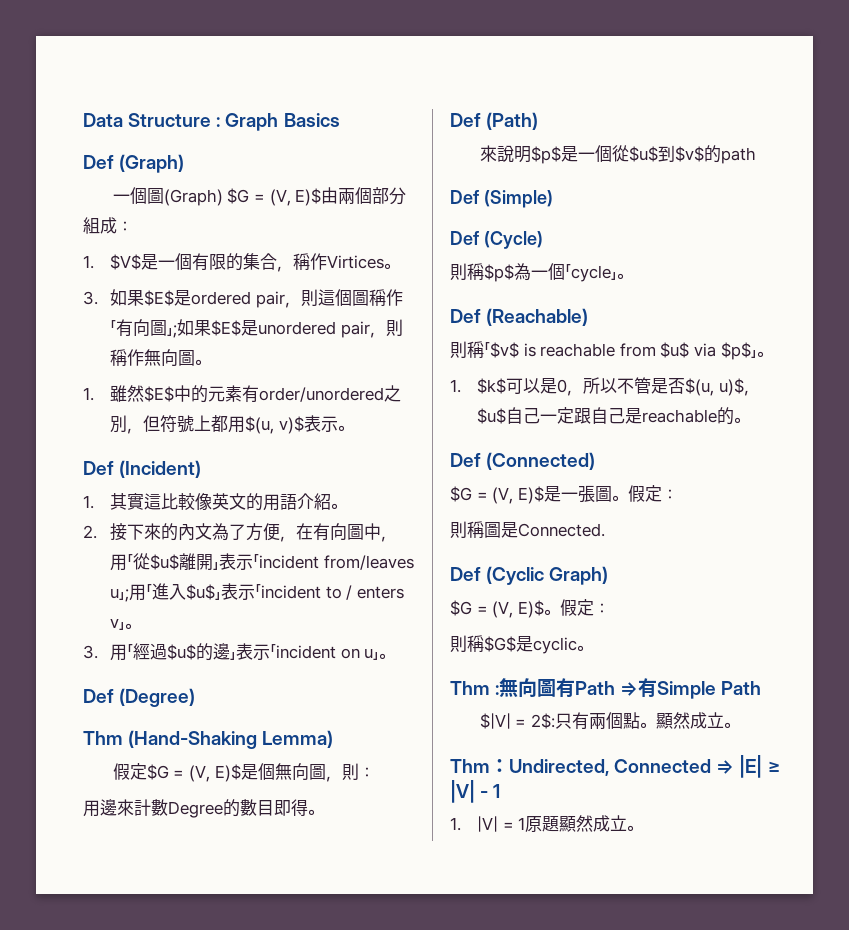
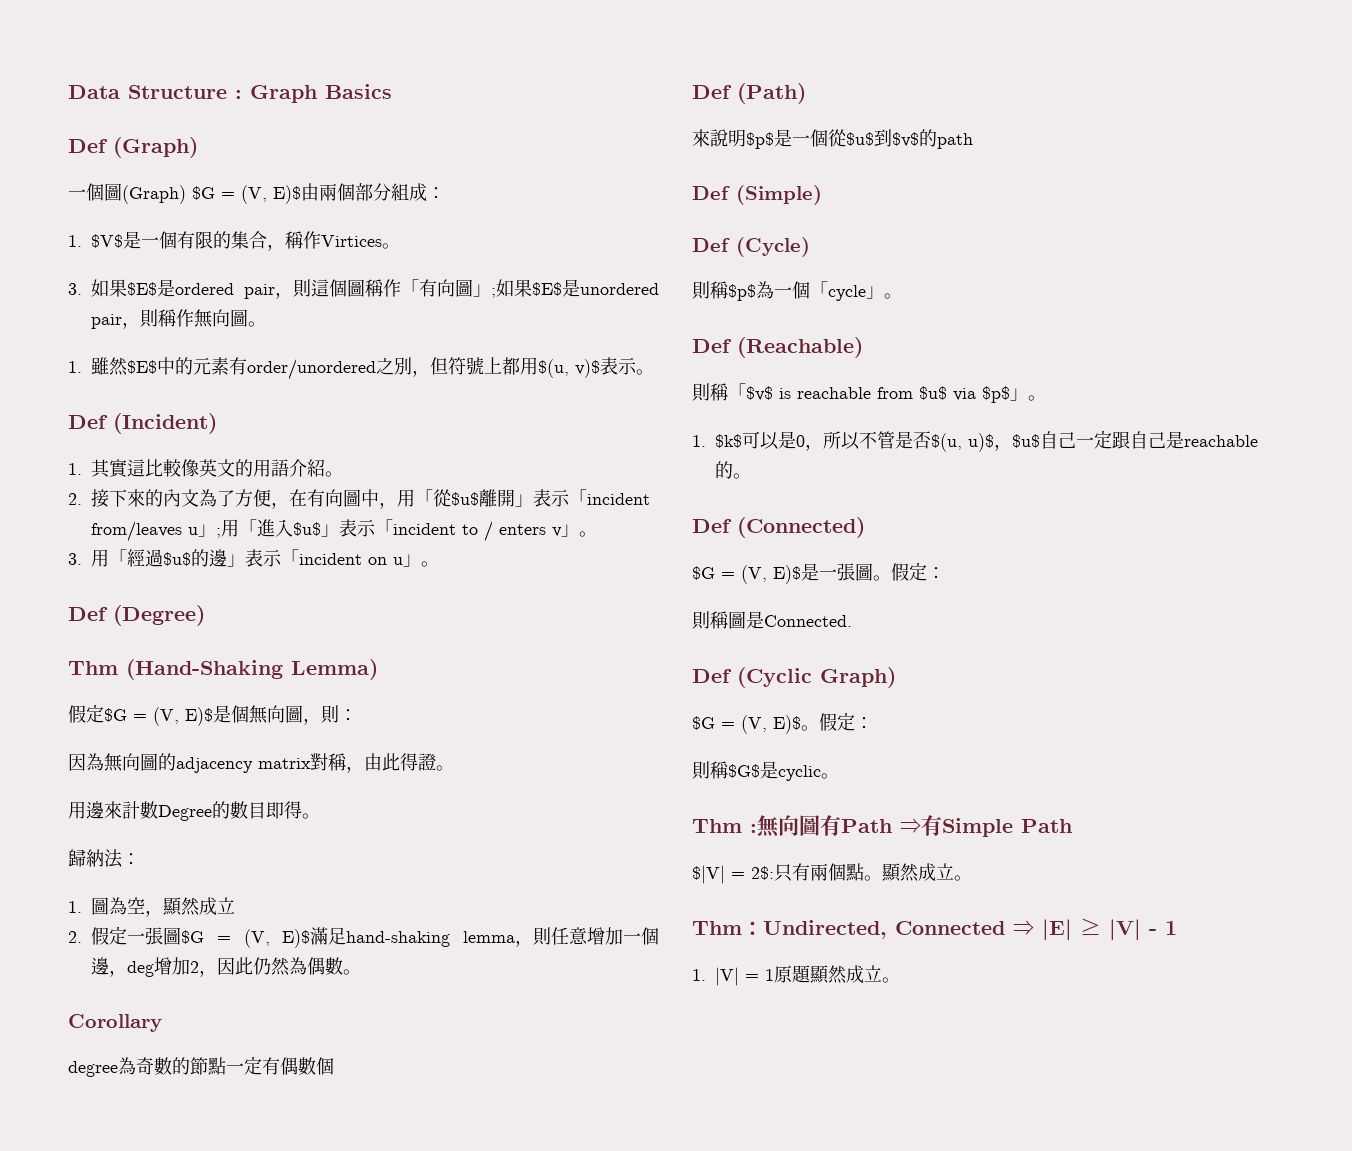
+ 因為無向圖的adjacency matrix對稱，由此得證。
+ 歸納法：
+ 1.圖為空，顯然成立
+ 2.假定一張圖$G = (V, E)$滿足hand-shaking lemma，則任意增加一個邊，deg增加2，因此仍然為偶數。
+ Corollary
+ degree為奇數的節點一定有偶數個

